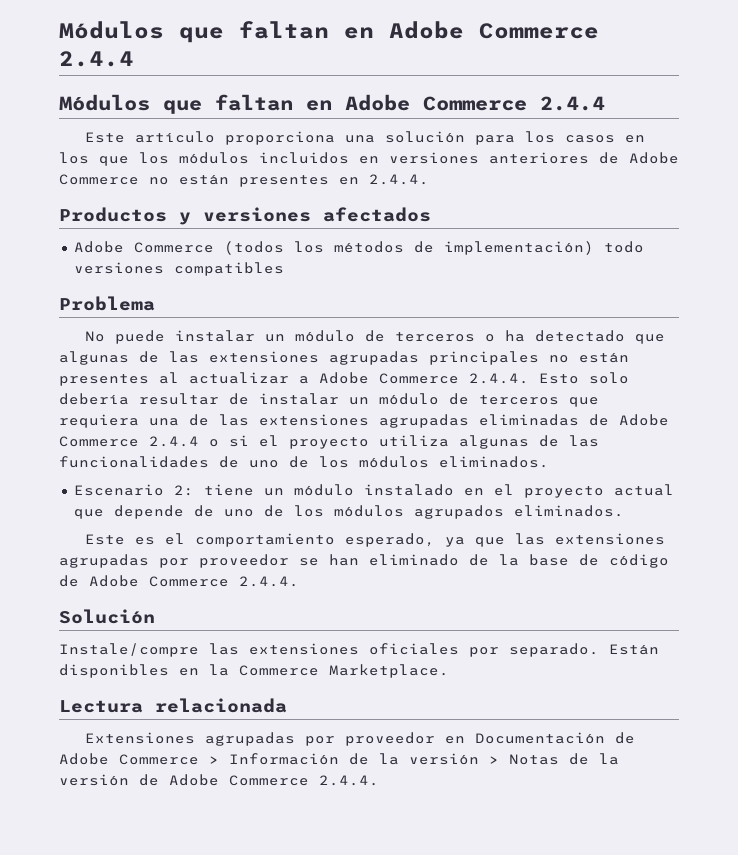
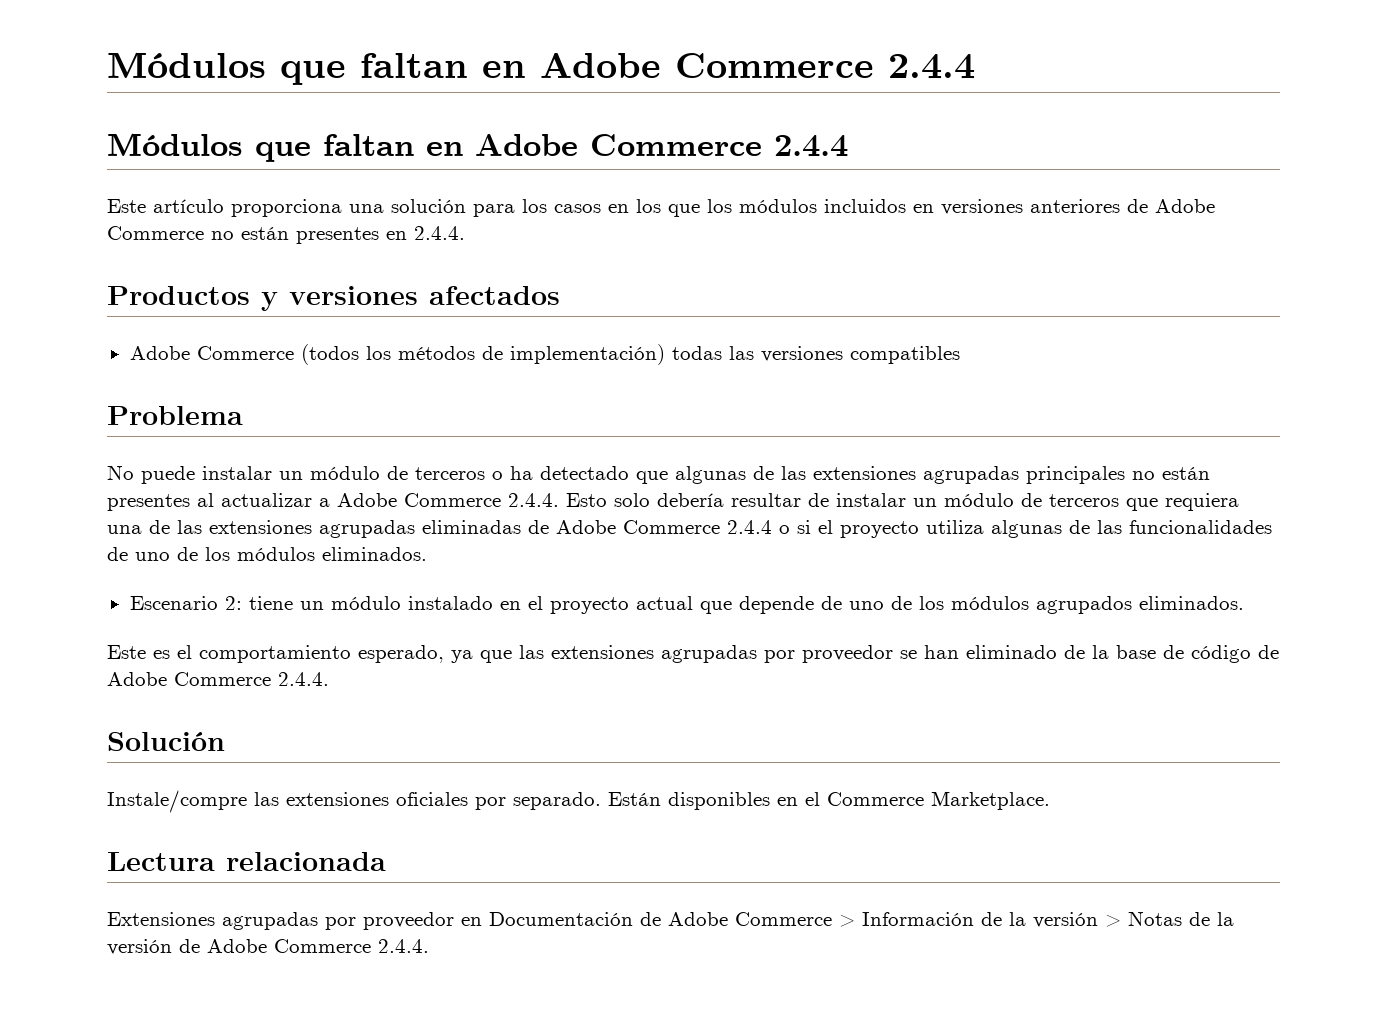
- Adobe Commerce (todos los métodos de implementación) todo versiones compatibles
+ Adobe Commerce (todos los métodos de implementación) todas las versiones compatibles
- Están disponibles en la Commerce Marketplace.
+ Están disponibles en el Commerce Marketplace.

